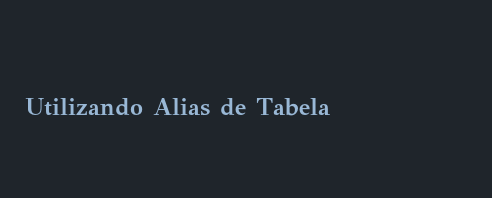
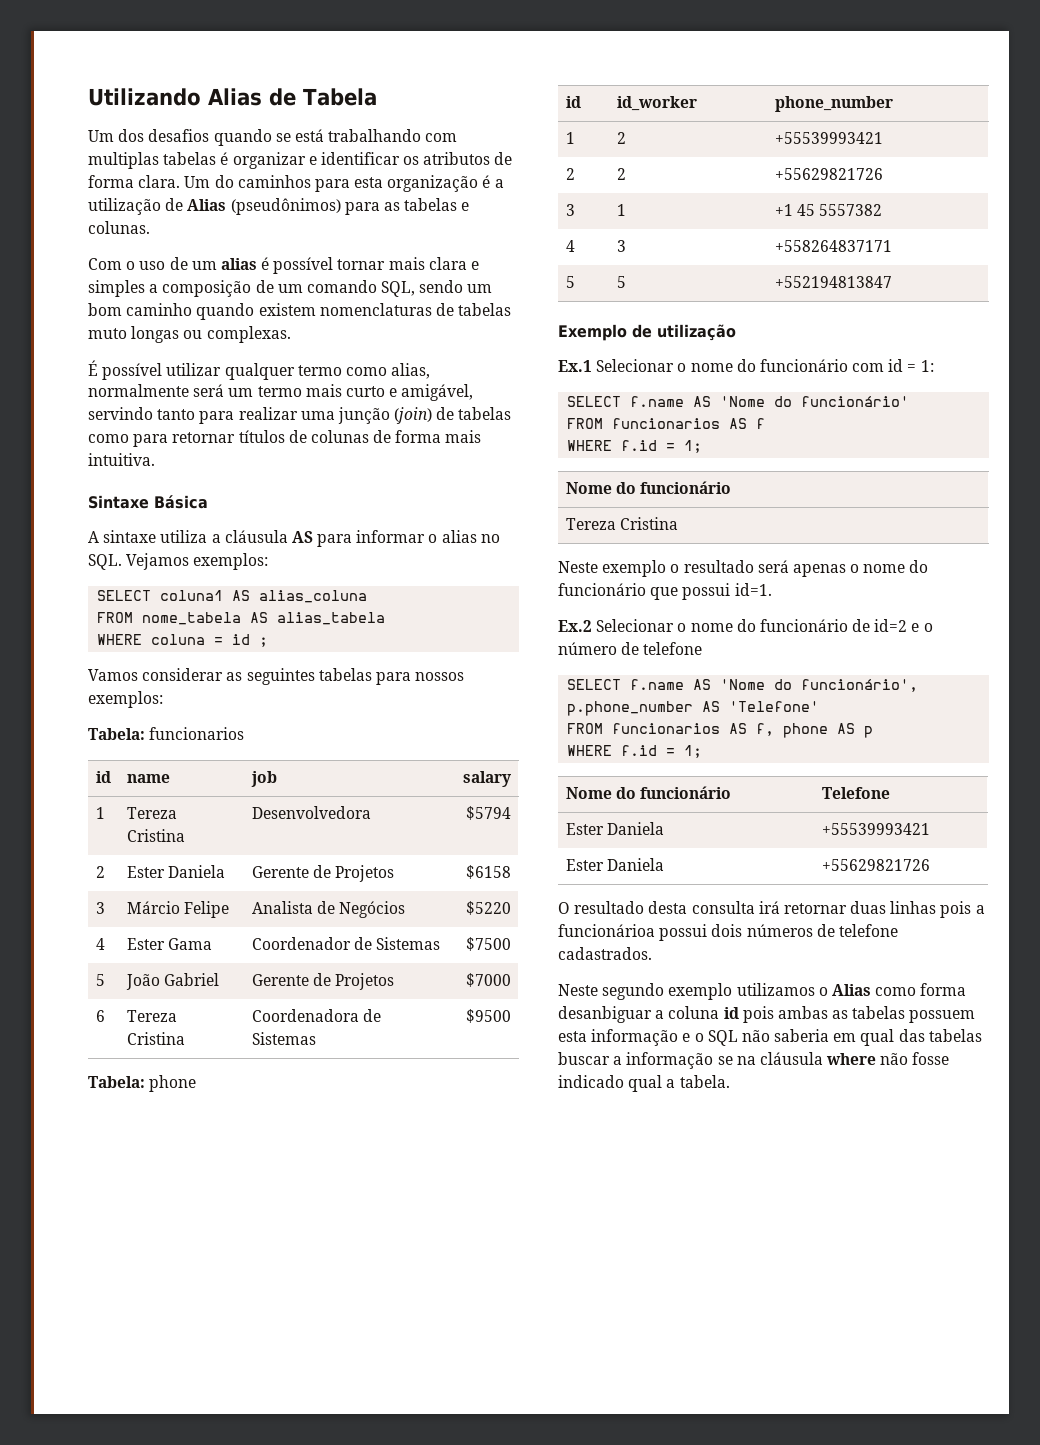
+ Um dos desafios quando se está trabalhando com multiplas tabelas é organizar e identificar os atributos de forma clara. Um do caminhos para esta organização é a utilização de Alias (pseudônimos) para as tabelas e colunas.
+ Com o uso de um alias é possível tornar mais clara e simples a composição de um comando SQL, sendo um bom caminho quando existem nomenclaturas de tabelas muto longas ou complexas.
+ É possível utilizar qualquer termo como alias, normalmente será um termo mais curto e amigável, servindo tanto para realizar uma junção (join) de tabelas como para retornar títulos de colunas de forma mais intuitiva.
+ Sintaxe Básica
+ A sintaxe utiliza a cláusula AS para informar o alias no SQL. Vejamos exemplos:
+ SELECT coluna1 AS alias_coluna
+ FROM nome_tabela AS alias_tabela
+ WHERE coluna = id ;
+ Vamos considerar as seguintes tabelas para nossos exemplos:
+ Tabela: funcionarios
+ id | name | job | salary
+ 1 | Tereza Cristina | Desenvolvedora | $5794
+ 2 | Ester Daniela | Gerente de Projetos | $6158
+ 3 | Márcio Felipe | Analista de Negócios | $5220
+ 4 | Ester Gama | Coordenador de Sistemas | $7500
+ 5 | João Gabriel | Gerente de Projetos | $7000
+ 6 | Tereza Cristina | Coordenadora de Sistemas | $9500
+ Tabela: phone
+ id | id_worker | phone_number
+ 1 | 2 | +55539993421
+ 2 | 2 | +55629821726
+ 3 | 1 | +1 45 5557382
+ 4 | 3 | +558264837171
+ 5 | 5 | +552194813847
+ Exemplo de utilização
+ Ex.1 Selecionar o nome do funcionário com id = 1:
+ SELECT f.name AS 'Nome do funcionário'
+ FROM funcionarios AS f
+ WHERE f.id = 1;
+ Nome do funcionário
+ Tereza Cristina
+ Neste exemplo o resultado será apenas o nome do funcionário que possui id=1.
+ Ex.2 Selecionar o nome do funcionário de id=2 e o número de telefone
+ SELECT f.name AS 'Nome do funcionário', p.phone_number AS 'Telefone'
+ FROM funcionarios AS f, phone AS p
+ WHERE f.id = 1;
+ Nome do funcionário | Telefone
+ Ester Daniela | +55539993421
+ Ester Daniela | +55629821726
+ O resultado desta consulta irá retornar duas linhas pois a funcionárioa possui dois números de telefone cadastrados.
+ Neste segundo exemplo utilizamos o Alias como forma desanbiguar a coluna id pois ambas as tabelas possuem esta informação e o SQL não saberia em qual das tabelas buscar a informação se na cláusula where não fosse indicado qual a tabela.

